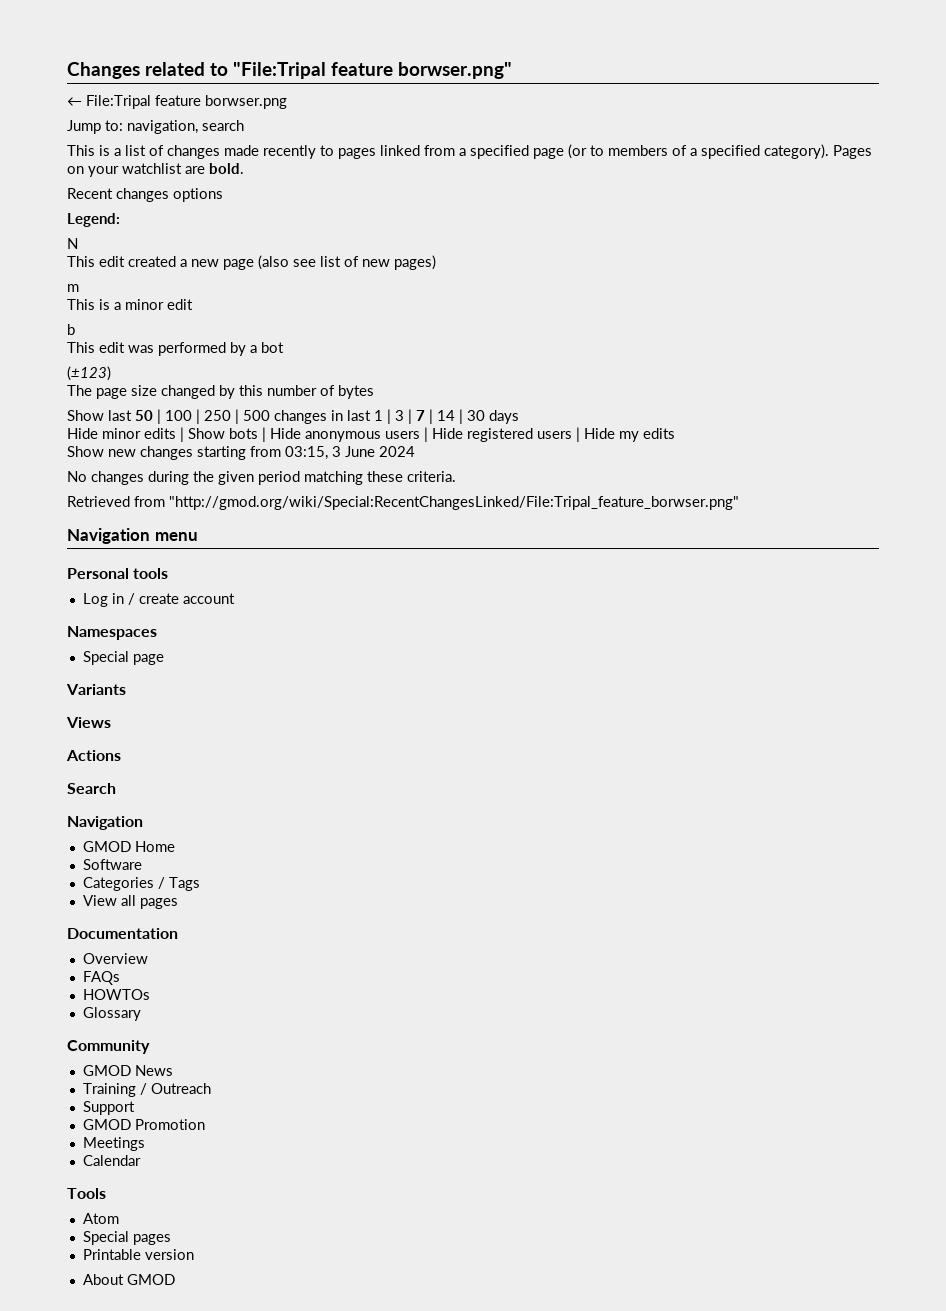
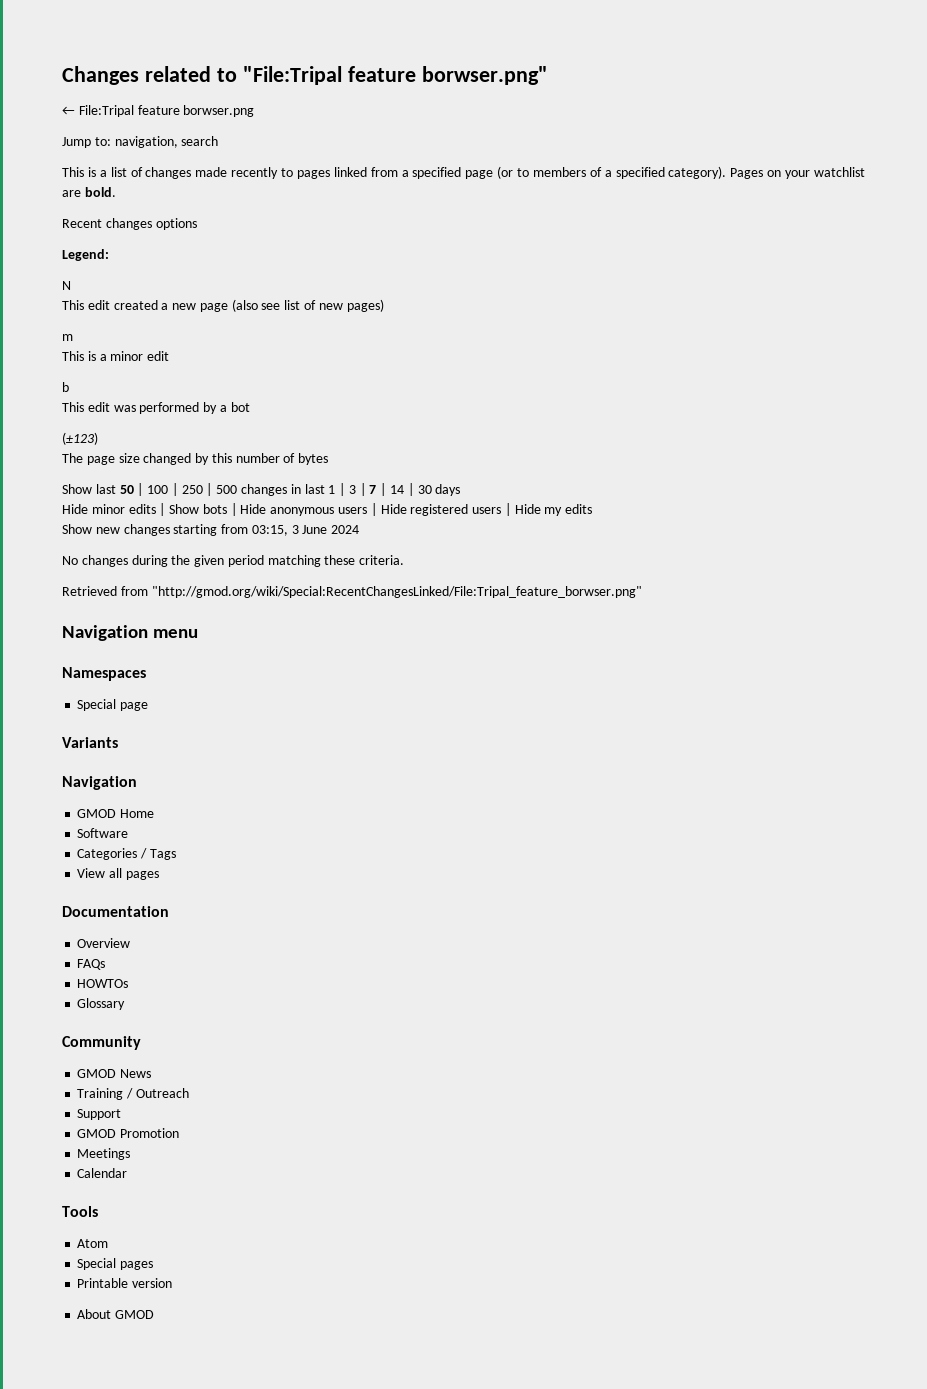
- Personal tools
- Log in / create account
- Views
- Actions
- Search

